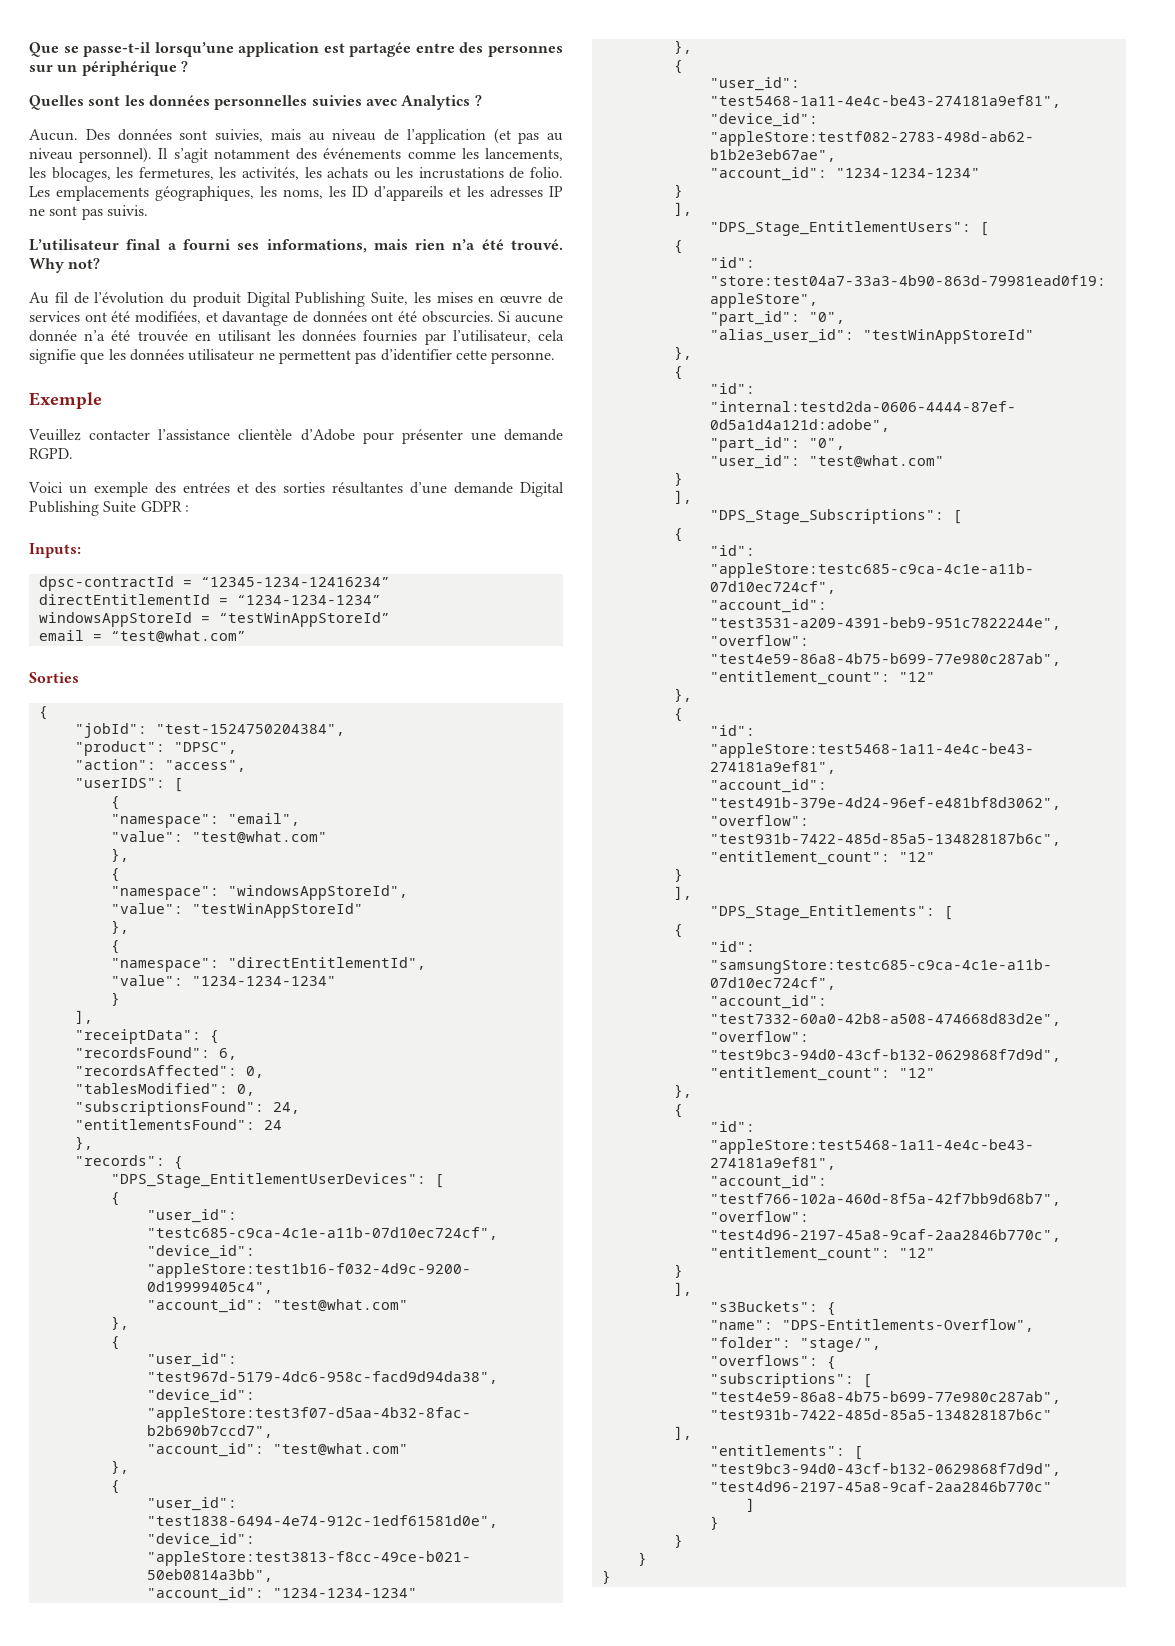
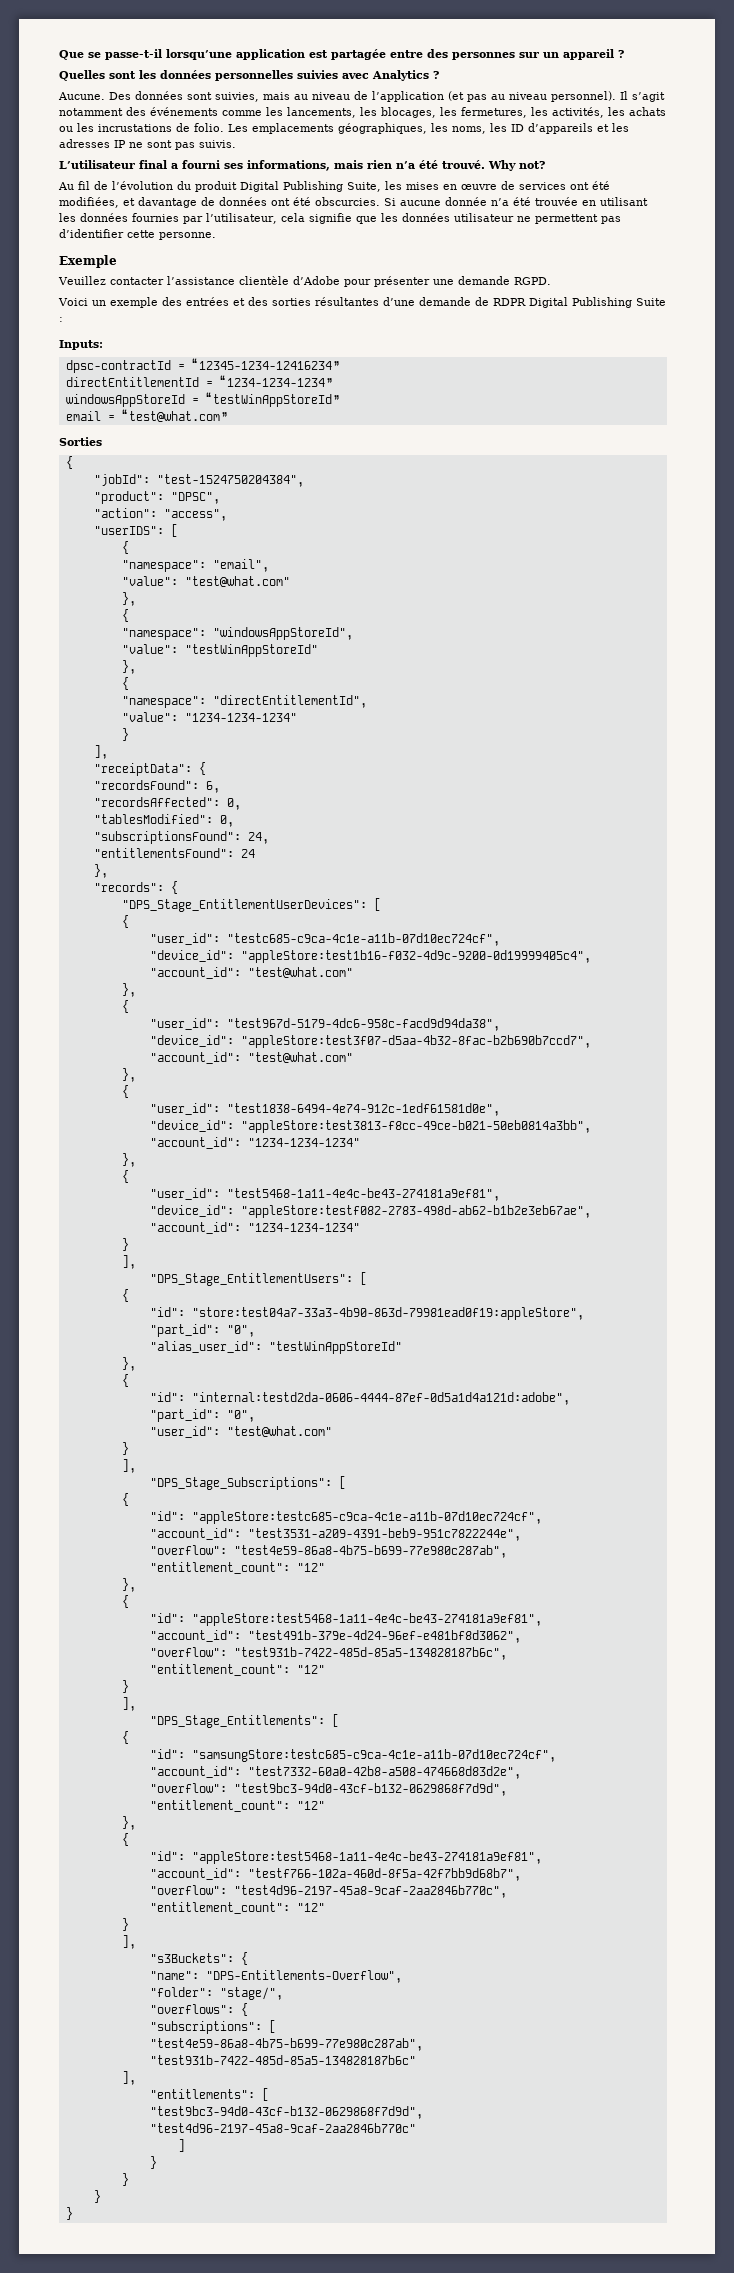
- Que se passe-t-il lorsqu’une application est partagée entre des personnes sur un périphérique ?
+ Que se passe-t-il lorsqu’une application est partagée entre des personnes sur un appareil ?
- Aucun.
+ Aucune.
- Voici un exemple des entrées et des sorties résultantes d’une demande Digital Publishing Suite GDPR :
+ Voici un exemple des entrées et des sorties résultantes d’une demande de RDPR Digital Publishing Suite :

